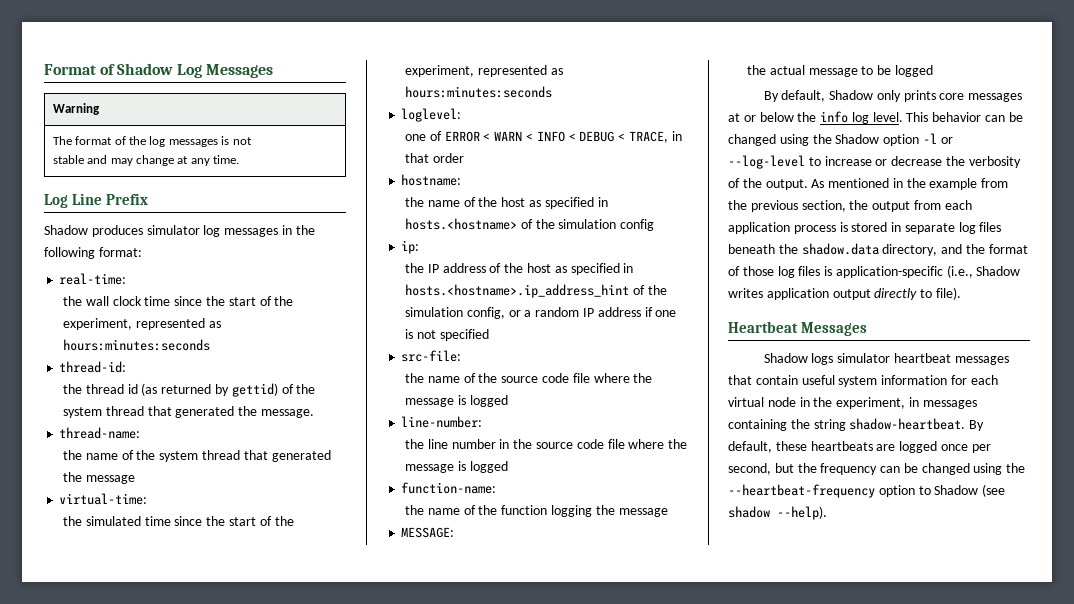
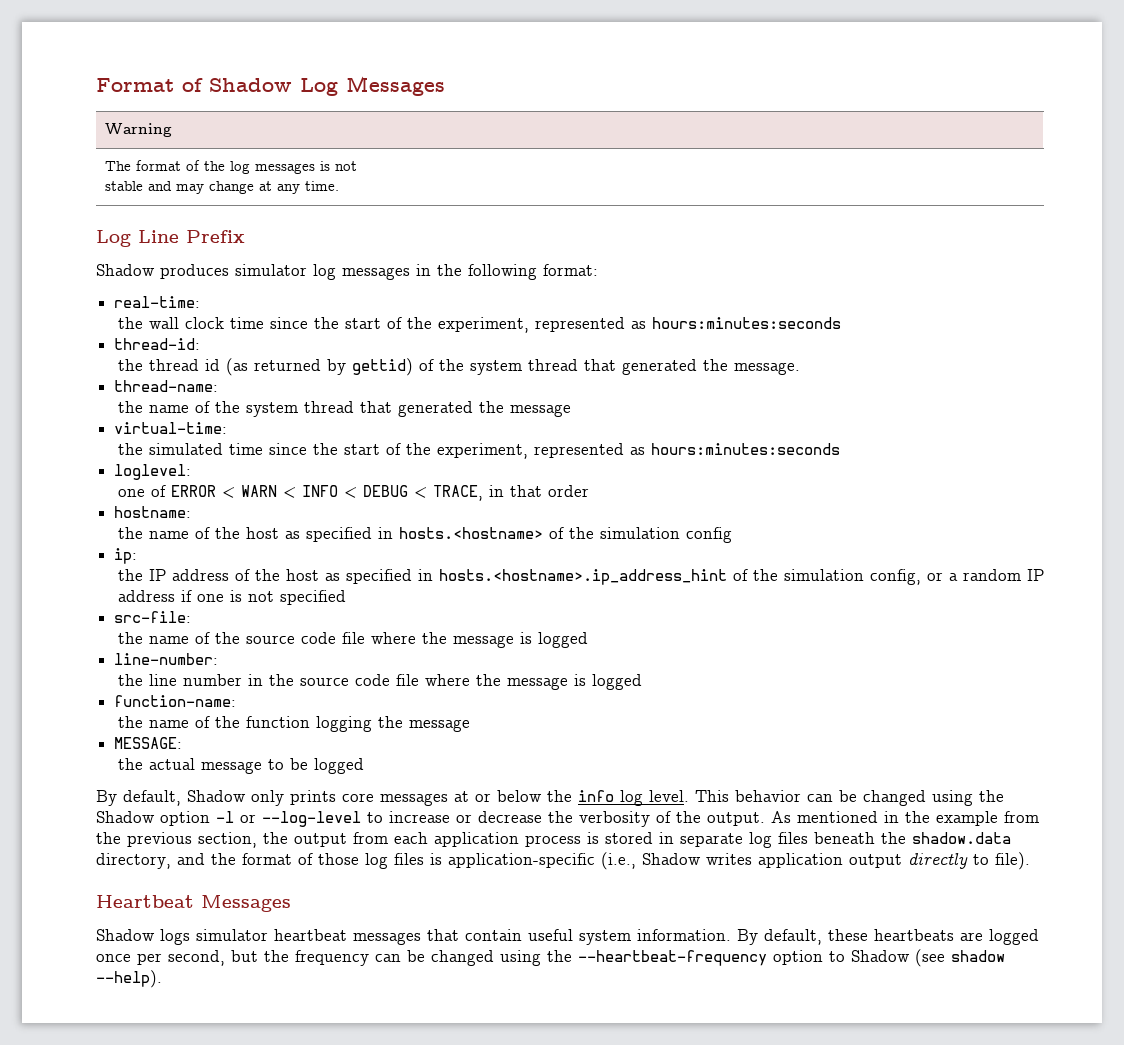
- Shadow logs simulator heartbeat messages that contain useful system information for each virtual node in the experiment, in messages containing the string shadow-heartbeat.
+ Shadow logs simulator heartbeat messages that contain useful system information.

